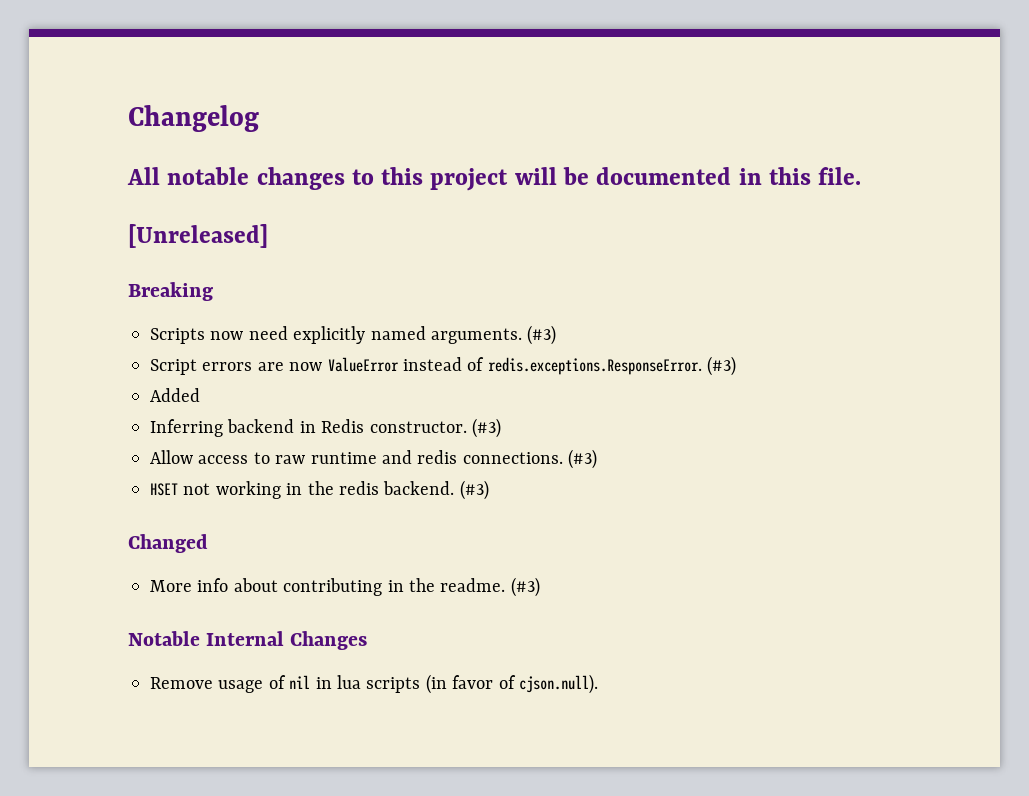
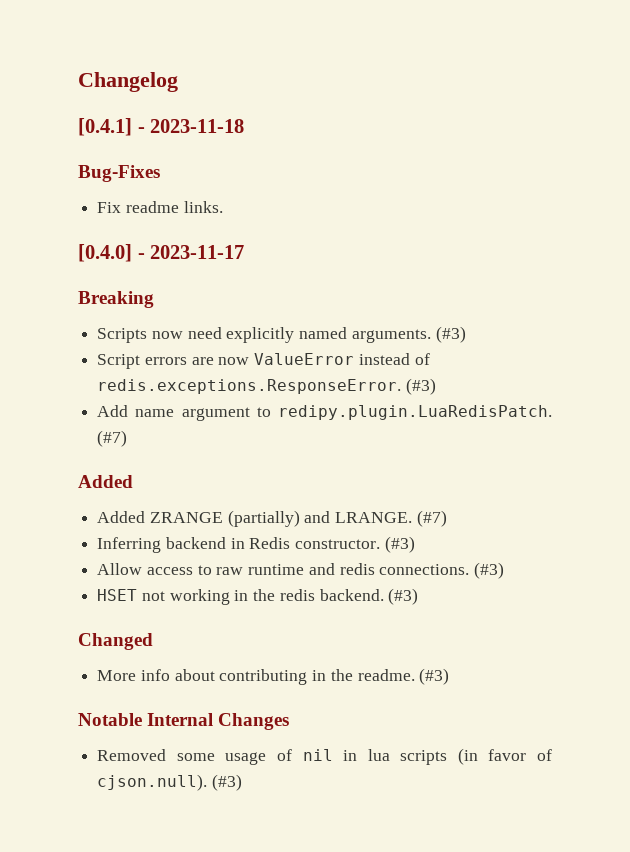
- All notable changes to this project will be documented in this file.
- [Unreleased]
+ [0.4.1] - 2023-11-18
+ Bug-Fixes
+ Fix readme links.
+ [0.4.0] - 2023-11-17
+ Add name argument to redipy.plugin.LuaRedisPatch. (#7)
  Added
+ Added ZRANGE (partially) and LRANGE. (#7)
- Remove usage of nil in lua scripts (in favor of cjson.null).
+ Removed some usage of nil in lua scripts (in favor of cjson.null). (#3)

